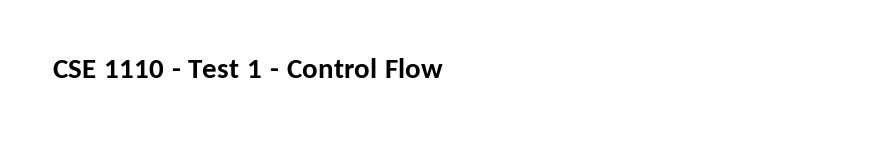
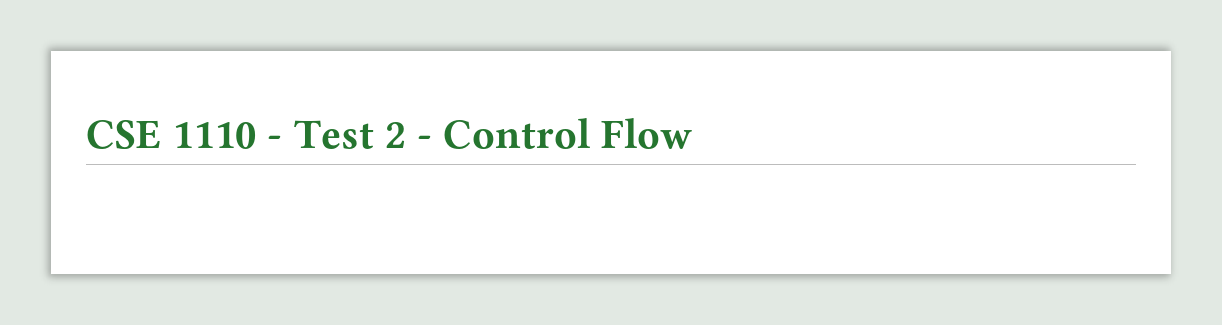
- CSE 1110 - Test 1 - Control Flow
+ CSE 1110 - Test 2 - Control Flow

